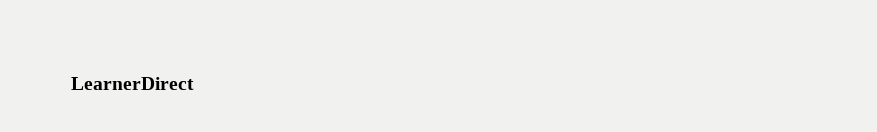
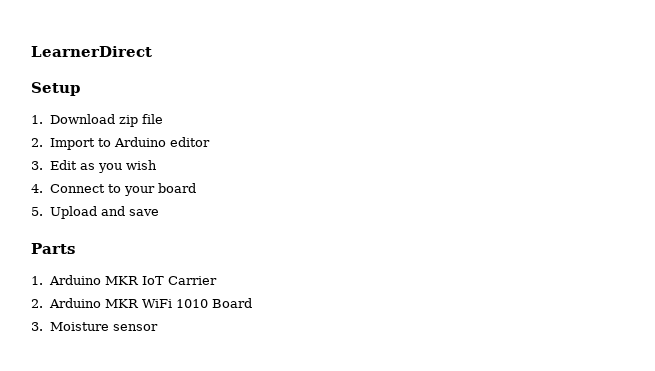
+ Setup
+ 1. Download zip file
+ 2. Import to Arduino editor
+ 3. Edit as you wish
+ 4. Connect to your board
+ 5. Upload and save
+ Parts
+ 1. Arduino MKR IoT Carrier
+ 2. Arduino MKR WiFi 1010 Board
+ 3. Moisture sensor

